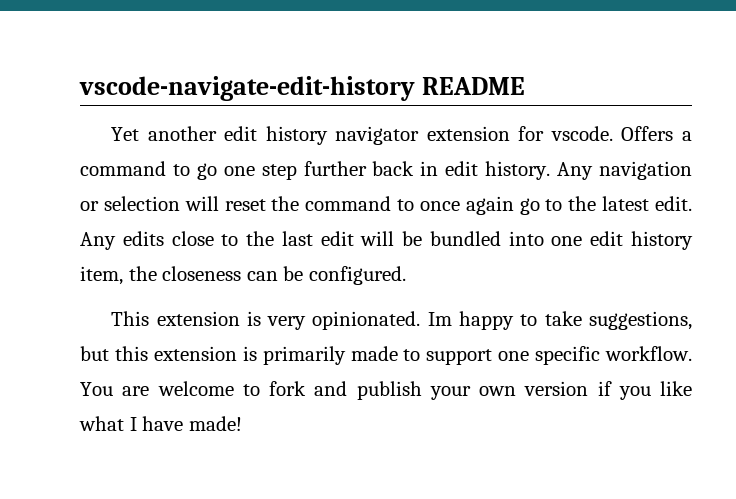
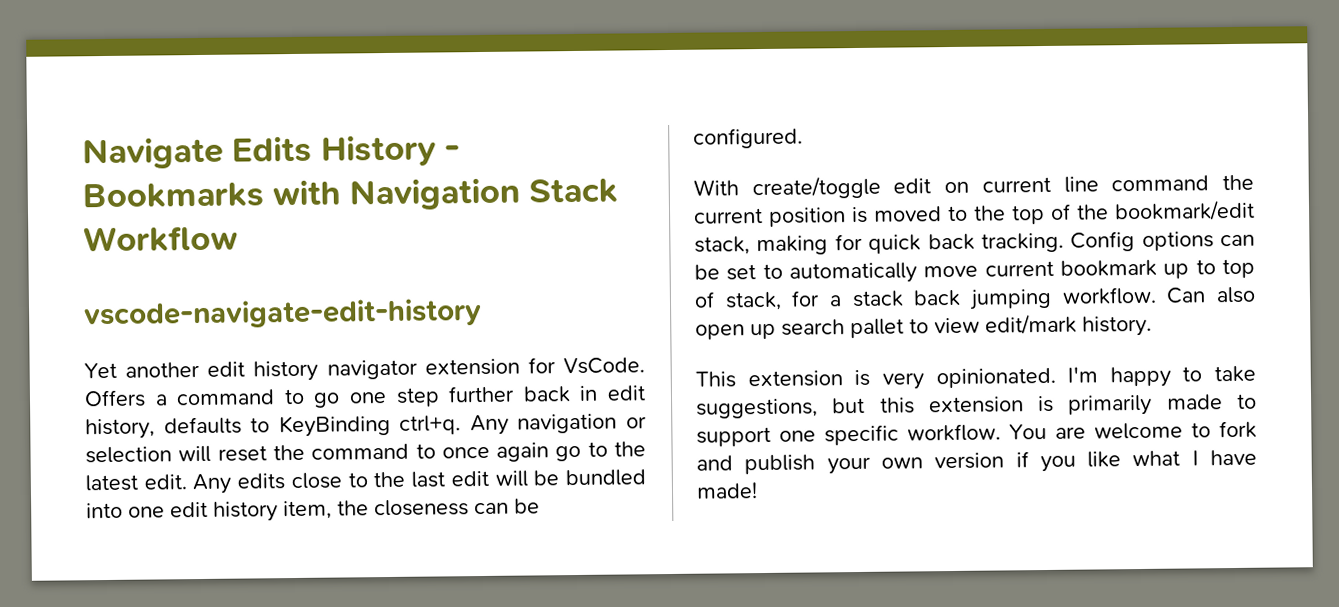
+ Navigate Edits History - Bookmarks with Navigation Stack Workflow
- vscode-navigate-edit-history README
+ vscode-navigate-edit-history
- Yet another edit history navigator extension for vscode.
+ Yet another edit history navigator extension for VsCode.
- Offers a command to go one step further back in edit history.
+ Offers a command to go one step further back in edit history, defaults to KeyBinding ctrl+q.
+ With create/toggle edit on current line command the current position is moved to the top of the bookmark/edit stack, making for quick back tracking. Config options can be set to automatically move current bookmark up to top of stack, for a stack back jumping workflow. Can also open up search pallet to view edit/mark history.
- Im happy to take suggestions, but this extension is primarily made to support one specific workflow.
+ I'm happy to take suggestions, but this extension is primarily made to support one specific workflow.

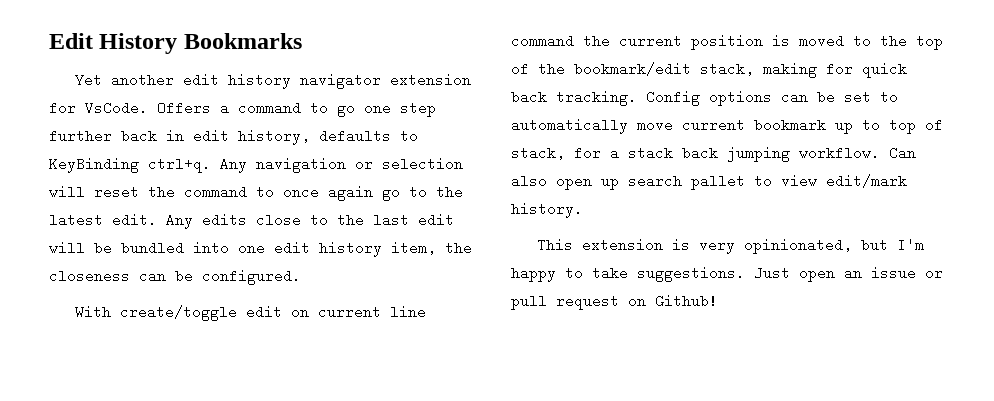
- Navigate Edits History - Bookmarks with Navigation Stack Workflow
- vscode-navigate-edit-history
+ Edit History Bookmarks
- This extension is very opinionated. I'm happy to take suggestions, but this extension is primarily made to support one specific workflow. You are welcome to fork and publish your own version if you like what I have made!
+ This extension is very opinionated, but I'm happy to take suggestions. Just open an issue or pull request on Github!

